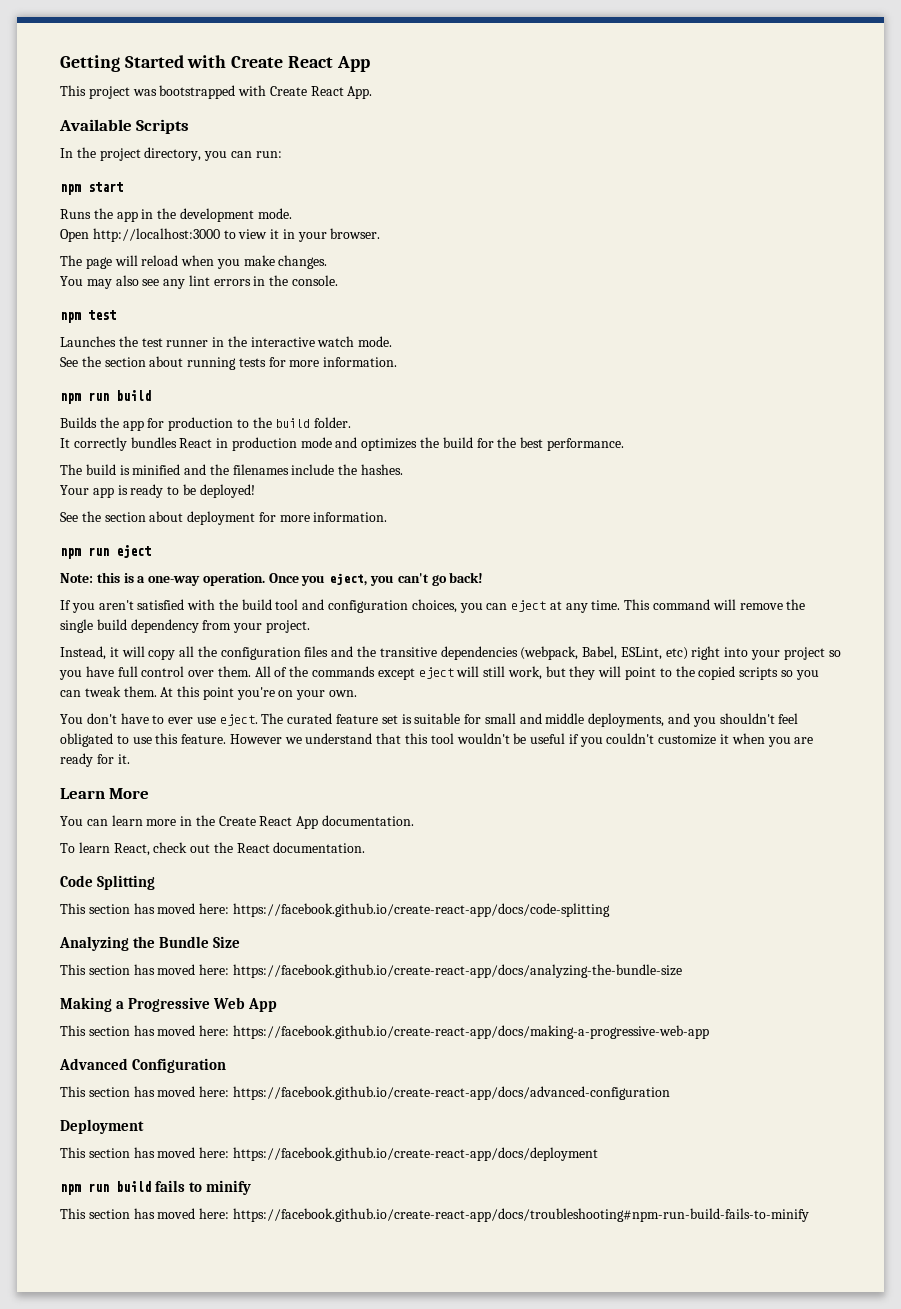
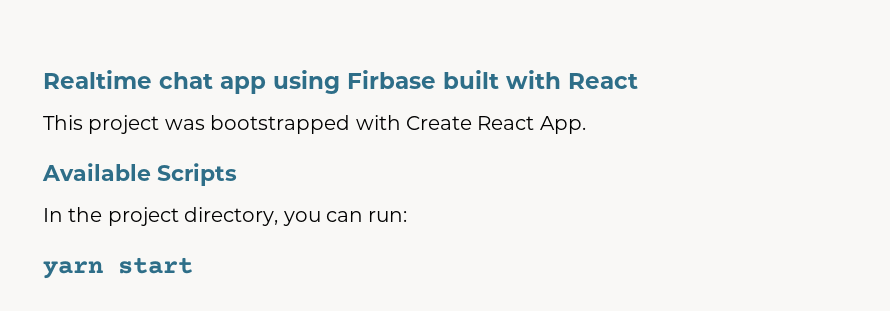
- Getting Started with Create React App
+ Realtime chat app using Firbase built with React
- npm start
+ yarn start
- Runs the app in the development mode.
- Open http://localhost:3000 to view it in your browser.
- The page will reload when you make changes.
- You may also see any lint errors in the console.
- npm test
- Launches the test runner in the interactive watch mode.
- See the section about running tests for more information.
- npm run build
- Builds the app for production to the build folder.
- It correctly bundles React in production mode and optimizes the build for the best performance.
- The build is minified and the filenames include the hashes.
- Your app is ready to be deployed!
- See the section about deployment for more information.
- npm run eject
- Note: this is a one-way operation. Once you eject, you can't go back!
- If you aren't satisfied with the build tool and configuration choices, you can eject at any time. This command will remove the single build dependency from your project.
- Instead, it will copy all the configuration files and the transitive dependencies (webpack, Babel, ESLint, etc) right into your project so you have full control over them. All of the commands except eject will still work, but they will point to the copied scripts so you can tweak them. At this point you're on your own.
- You don't have to ever use eject. The curated feature set is suitable for small and middle deployments, and you shouldn't feel obligated to use this feature. However we understand that this tool wouldn't be useful if you couldn't customize it when you are ready for it.
- Learn More
- You can learn more in the Create React App documentation.
- To learn React, check out the React documentation.
- Code Splitting
- This section has moved here: https://facebook.github.io/create-react-app/docs/code-splitting
- Analyzing the Bundle Size
- This section has moved here: https://facebook.github.io/create-react-app/docs/analyzing-the-bundle-size
- Making a Progressive Web App
- This section has moved here: https://facebook.github.io/create-react-app/docs/making-a-progressive-web-app
- Advanced Configuration
- This section has moved here: https://facebook.github.io/create-react-app/docs/advanced-configuration
- Deployment
- This section has moved here: https://facebook.github.io/create-react-app/docs/deployment
- npm run build fails to minify
- This section has moved here: https://facebook.github.io/create-react-app/docs/troubleshooting#npm-run-build-fails-to-minify

